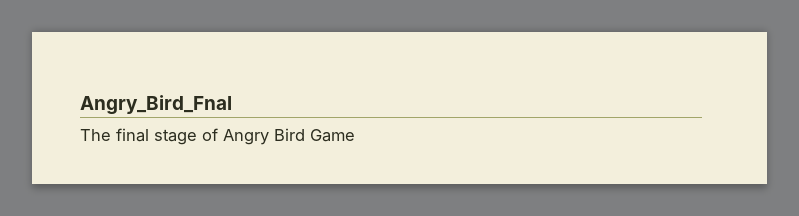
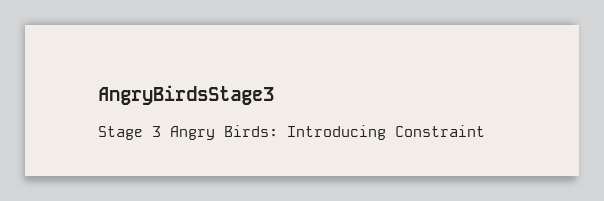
- Angry_Bird_Fnal
- The final stage of Angry Bird Game
+ AngryBirdsStage3
+ Stage 3 Angry Birds: Introducing Constraint

